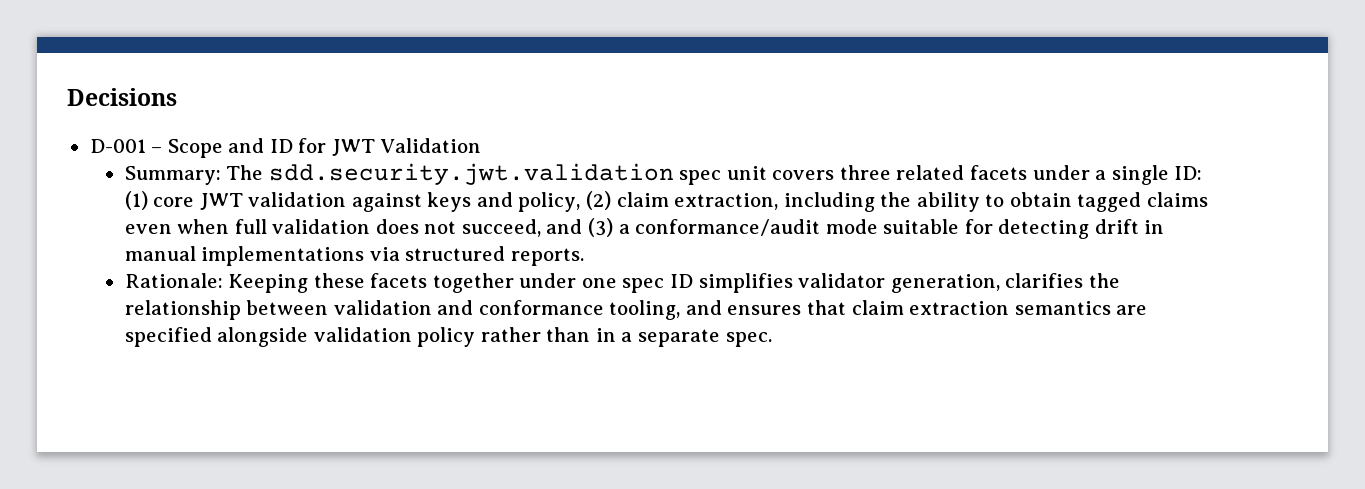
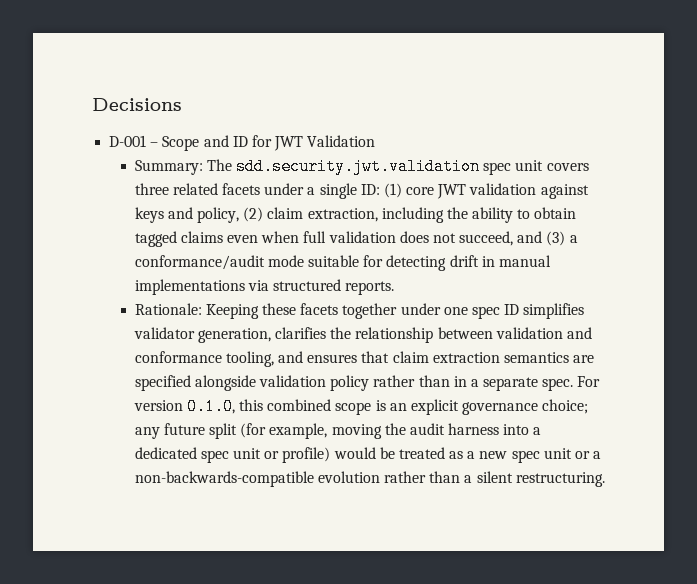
+ For version 0.1.0, this combined scope is an explicit governance choice; any future split (for example, moving the audit harness into a dedicated spec unit or profile) would be treated as a new spec unit or a non-backwards-compatible evolution rather than a silent restructuring.

